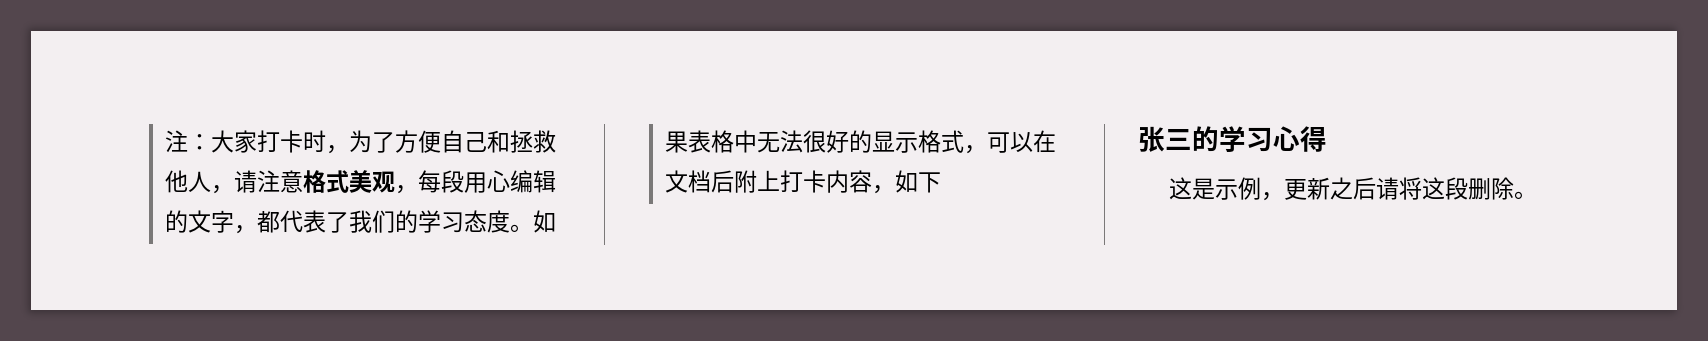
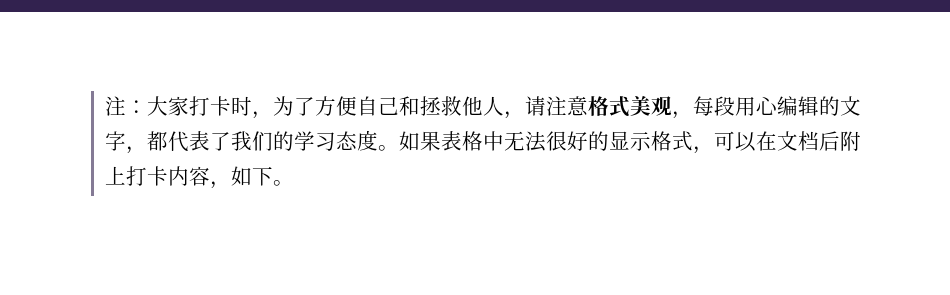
- 如果表格中无法很好的显示格式，可以在文档后附上打卡内容，如下
- 张三的学习心得
- 这是示例，更新之后请将这段删除。
+ 如果表格中无法很好的显示格式，可以在文档后附上打卡内容，如下。

